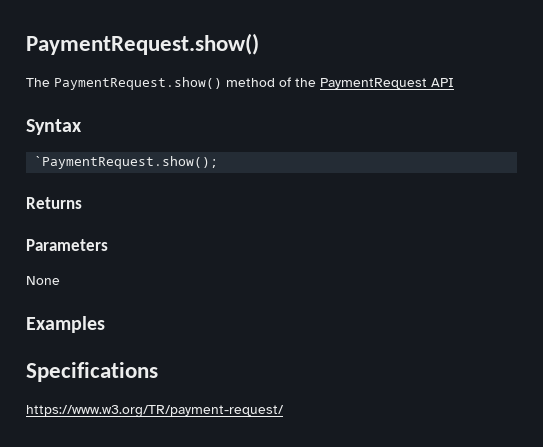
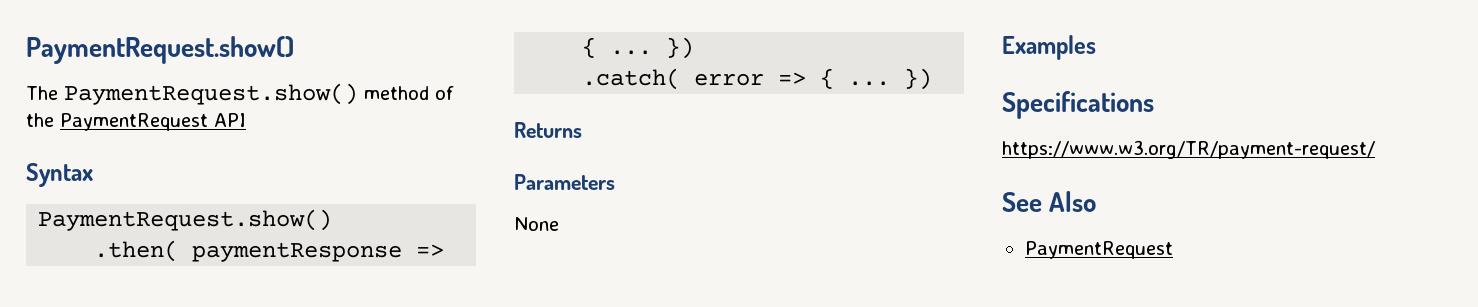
  Syntax
- `PaymentRequest.show();
+ PaymentRequest.show()
+ .then( paymentResponse => { ... })
+ .catch( error => { ... })
+ See Also
+ PaymentRequest

